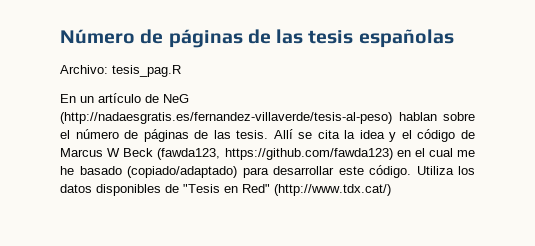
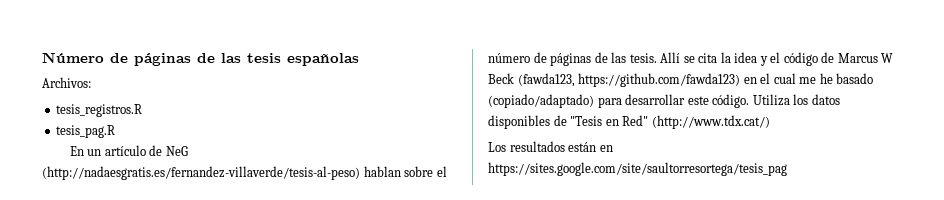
- Archivo: tesis_pag.R
+ Archivos:
+ tesis_registros.R
+ tesis_pag.R
+ Los resultados están en https://sites.google.com/site/saultorresortega/tesis_pag

